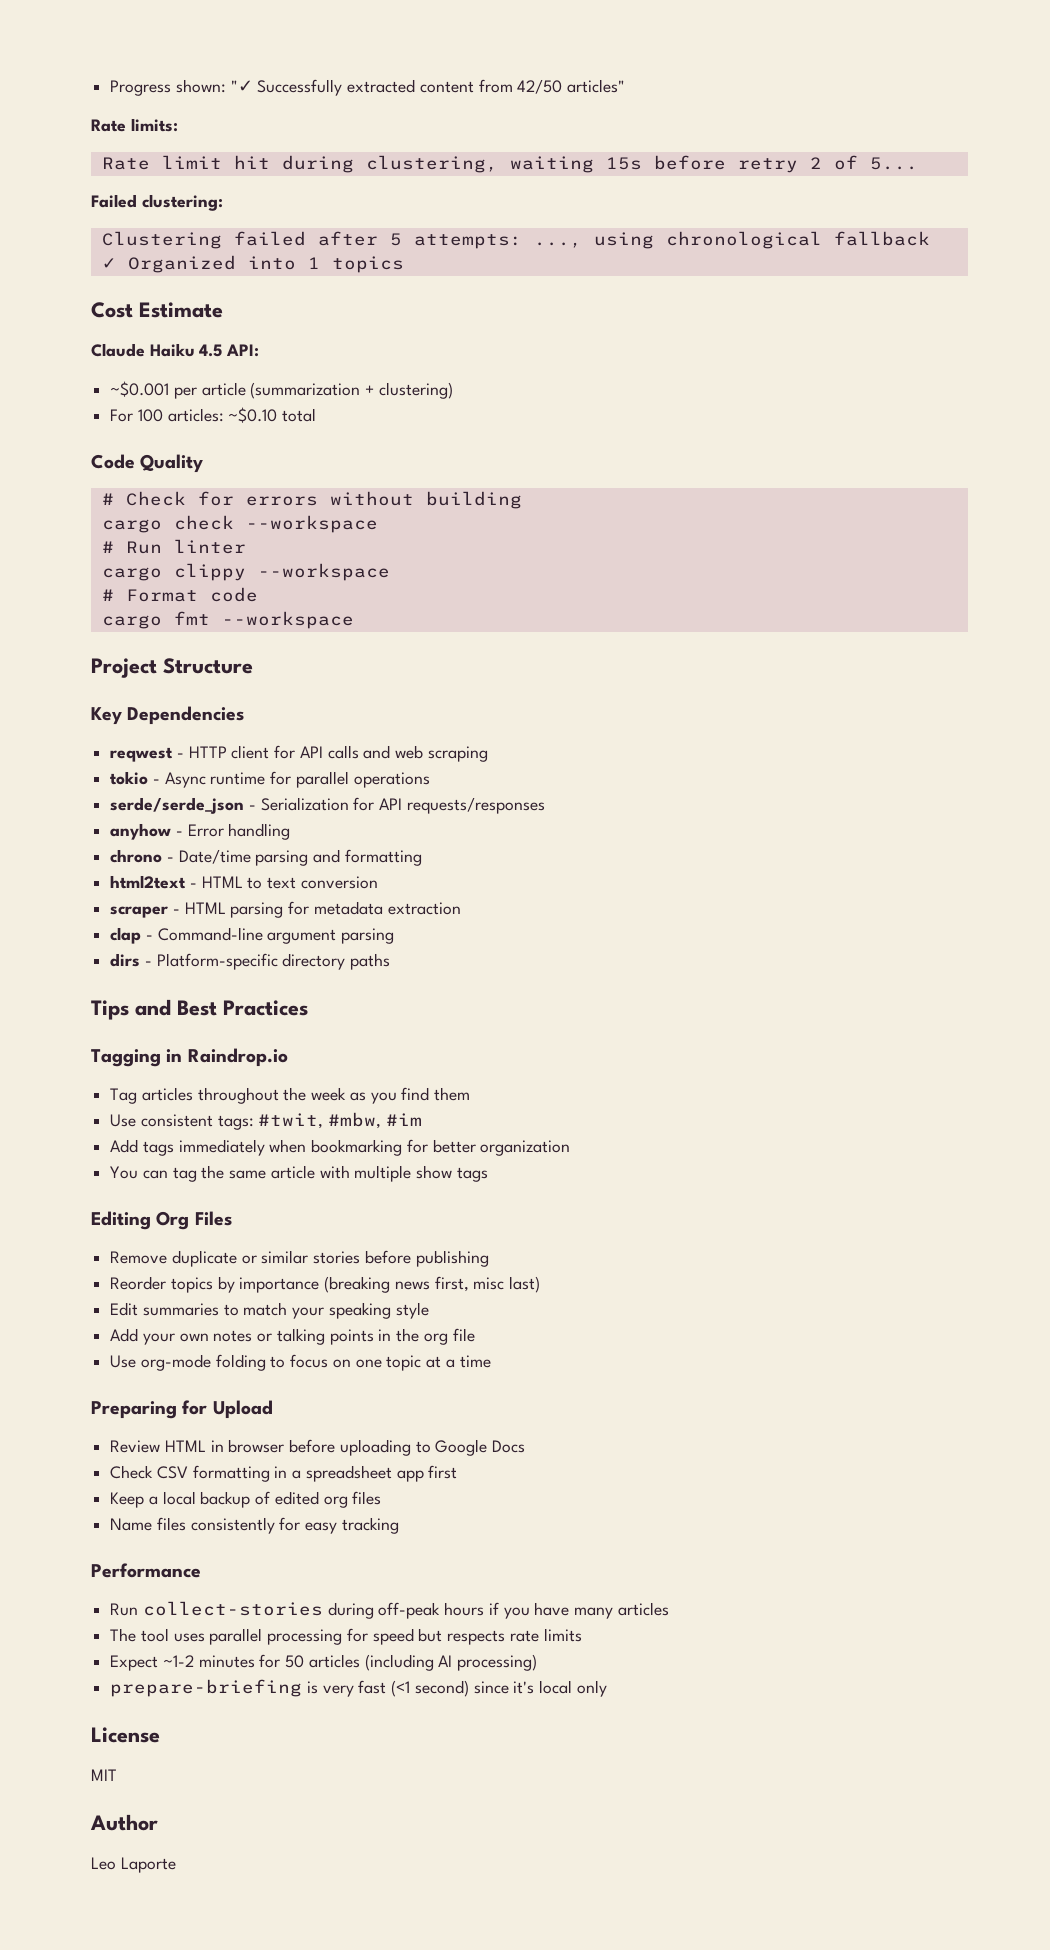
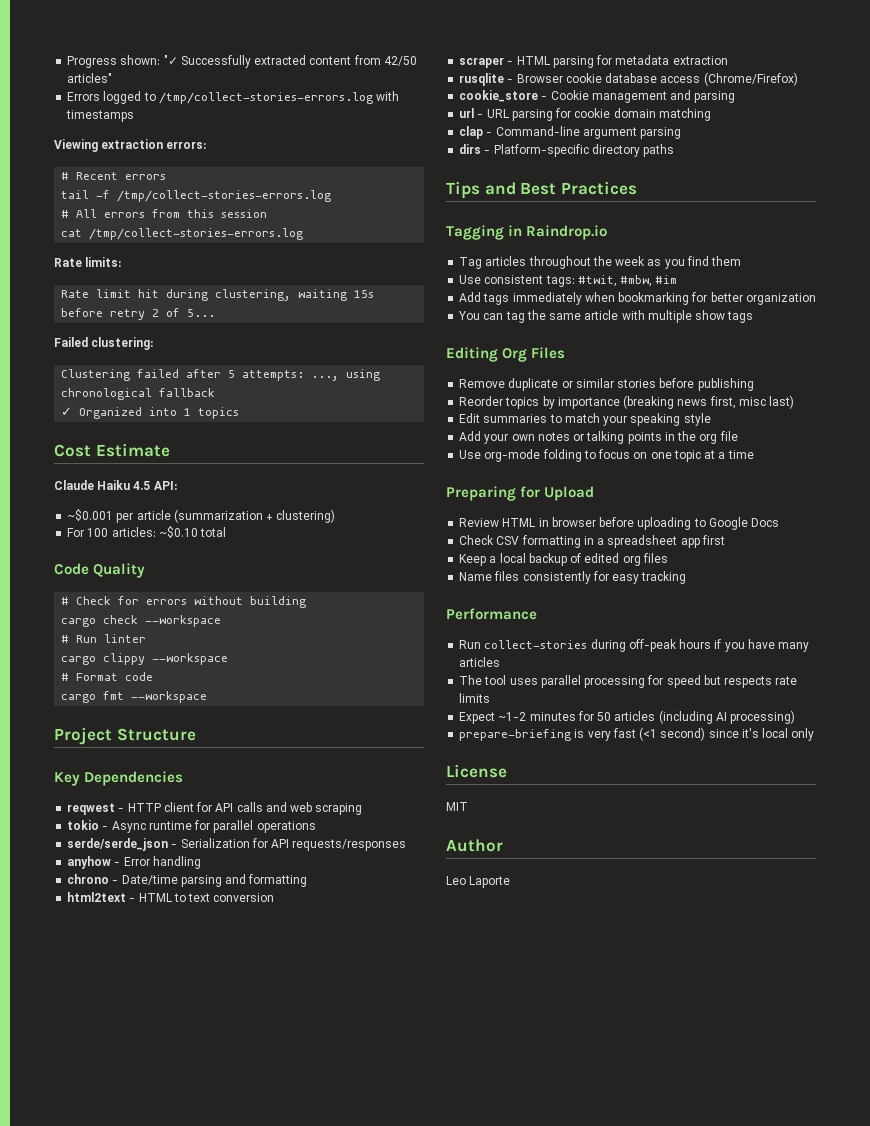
+ Errors logged to /tmp/collect-stories-errors.log with timestamps
+ Viewing extraction errors:
+ # Recent errors
+ tail -f /tmp/collect-stories-errors.log
+ # All errors from this session
+ cat /tmp/collect-stories-errors.log
+ rusqlite - Browser cookie database access (Chrome/Firefox)
+ cookie_store - Cookie management and parsing
+ url - URL parsing for cookie domain matching

